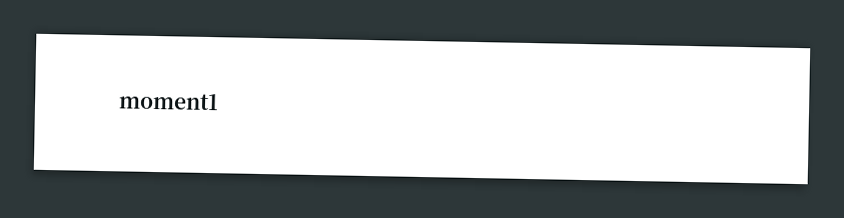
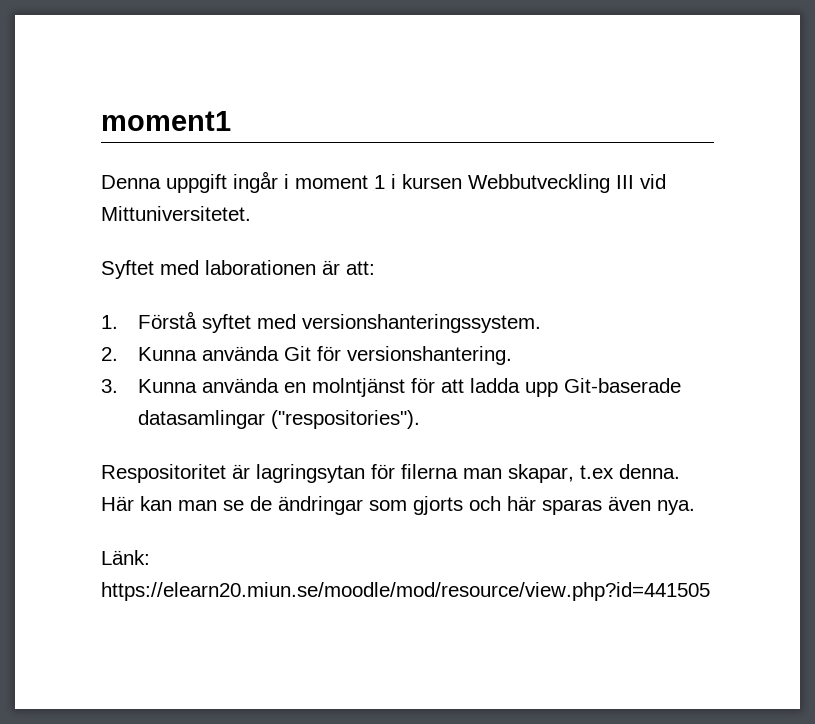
+ Denna uppgift ingår i moment 1 i kursen Webbutveckling III vid Mittuniversitetet.
+ Syftet med laborationen är att:
+ 1. Förstå syftet med versionshanteringssystem.
+ 2. Kunna använda Git för versionshantering.
+ 3. Kunna använda en molntjänst för att ladda upp Git-baserade datasamlingar ("respositories").
+ Respositoritet är lagringsytan för filerna man skapar, t.ex denna. Här kan man se de ändringar som gjorts och här sparas även nya.
+ Länk: https://elearn20.miun.se/moodle/mod/resource/view.php?id=441505

